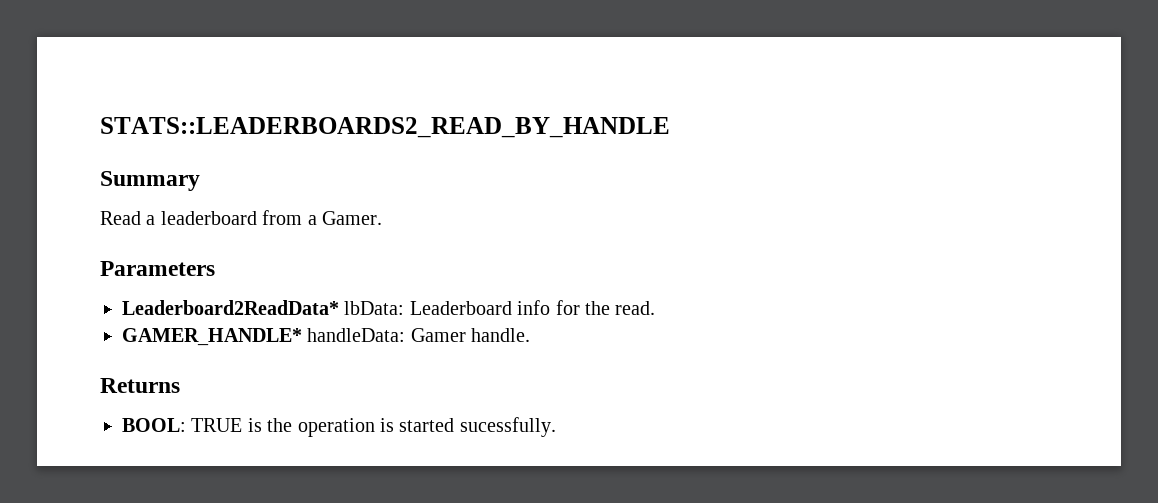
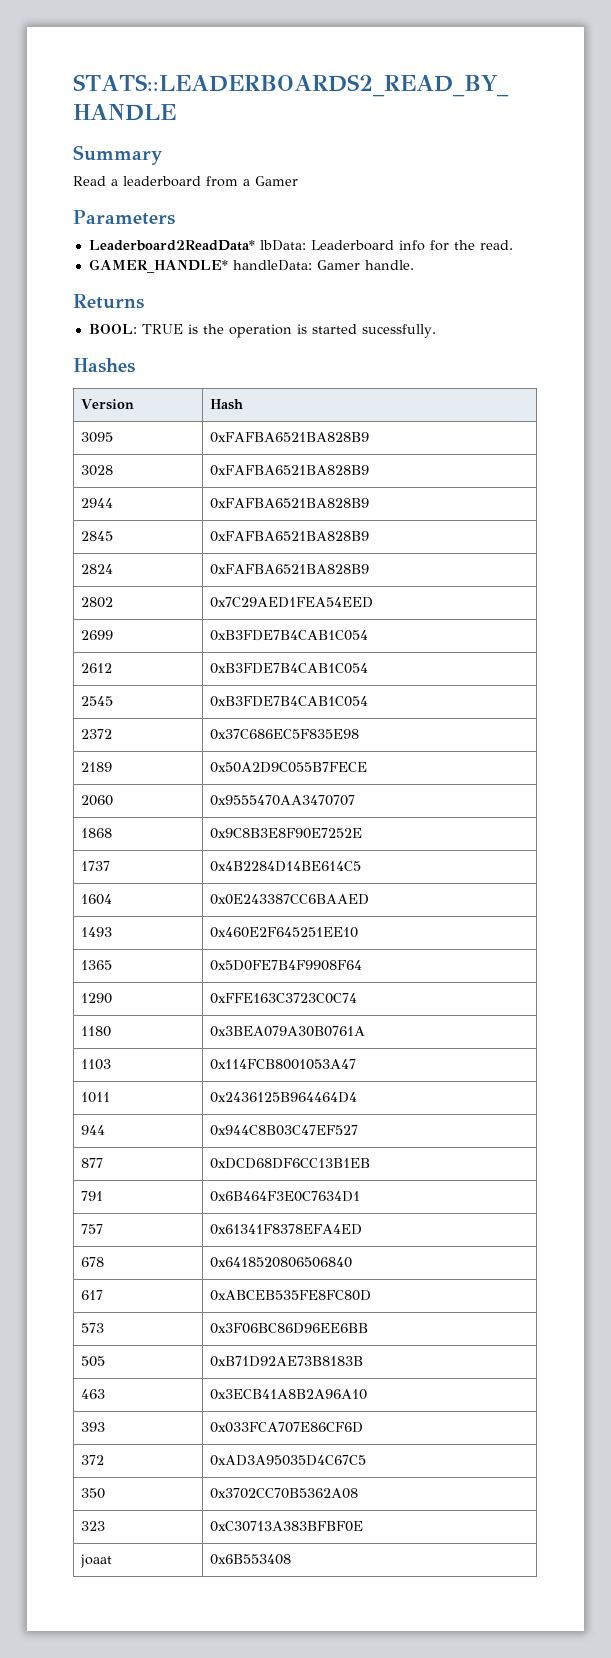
- Read a leaderboard from a Gamer.
+ Read a leaderboard from a Gamer
+ Hashes
+ Version | Hash
+ 3095 | 0xFAFBA6521BA828B9
+ 3028 | 0xFAFBA6521BA828B9
+ 2944 | 0xFAFBA6521BA828B9
+ 2845 | 0xFAFBA6521BA828B9
+ 2824 | 0xFAFBA6521BA828B9
+ 2802 | 0x7C29AED1FEA54EED
+ 2699 | 0xB3FDE7B4CAB1C054
+ 2612 | 0xB3FDE7B4CAB1C054
+ 2545 | 0xB3FDE7B4CAB1C054
+ 2372 | 0x37C686EC5F835E98
+ 2189 | 0x50A2D9C055B7FECE
+ 2060 | 0x9555470AA3470707
+ 1868 | 0x9C8B3E8F90E7252E
+ 1737 | 0x4B2284D14BE614C5
+ 1604 | 0x0E243387CC6BAAED
+ 1493 | 0x460E2F645251EE10
+ 1365 | 0x5D0FE7B4F9908F64
+ 1290 | 0xFFE163C3723C0C74
+ 1180 | 0x3BEA079A30B0761A
+ 1103 | 0x114FCB8001053A47
+ 1011 | 0x2436125B964464D4
+ 944 | 0x944C8B03C47EF527
+ 877 | 0xDCD68DF6CC13B1EB
+ 791 | 0x6B464F3E0C7634D1
+ 757 | 0x61341F8378EFA4ED
+ 678 | 0x6418520806506840
+ 617 | 0xABCEB535FE8FC80D
+ 573 | 0x3F06BC86D96EE6BB
+ 505 | 0xB71D92AE73B8183B
+ 463 | 0x3ECB41A8B2A96A10
+ 393 | 0x033FCA707E86CF6D
+ 372 | 0xAD3A95035D4C67C5
+ 350 | 0x3702CC70B5362A08
+ 323 | 0xC30713A383BFBF0E
+ joaat | 0x6B553408

